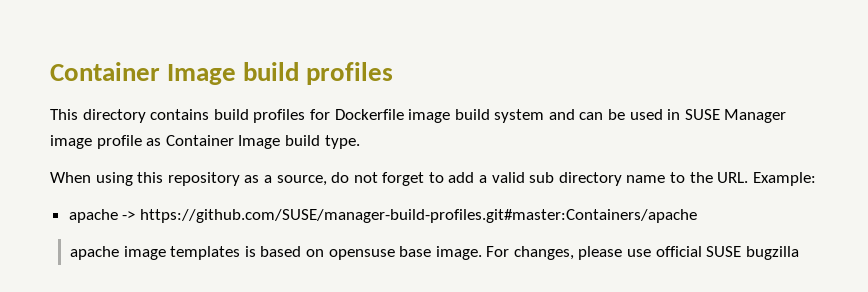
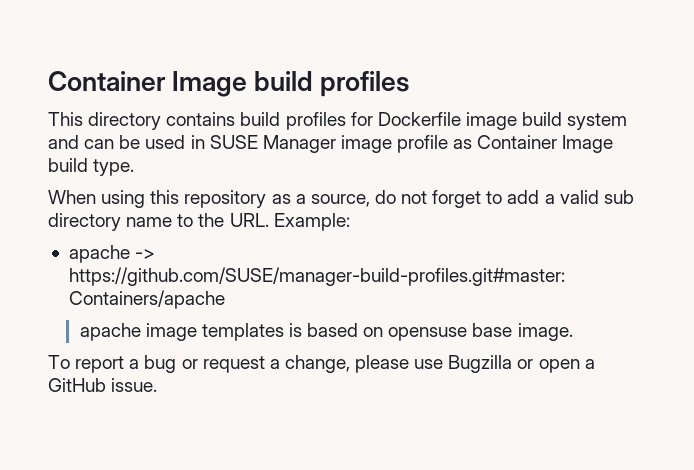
- apache image templates is based on opensuse base image. For changes, please use official SUSE bugzilla
+ apache image templates is based on opensuse base image.
+ To report a bug or request a change, please use Bugzilla or open a GitHub issue.

